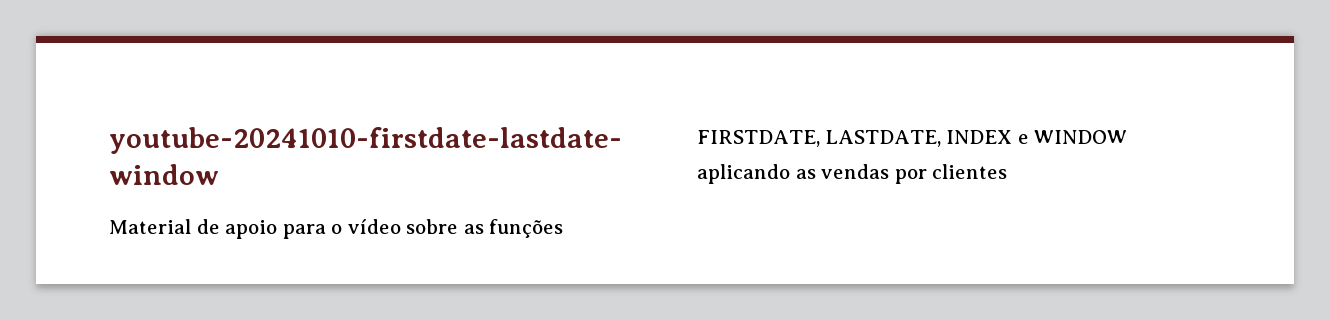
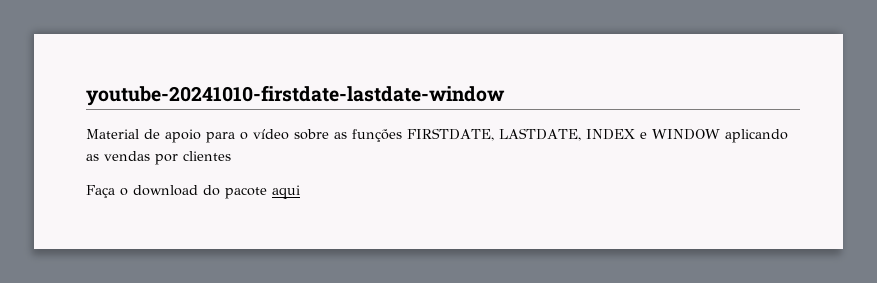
+ Faça o download do pacote aqui

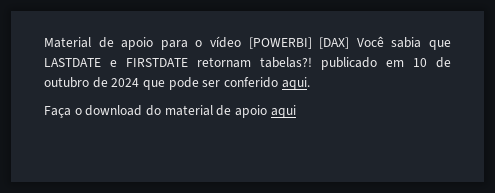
- youtube-20241010-firstdate-lastdate-window
- Material de apoio para o vídeo sobre as funções FIRSTDATE, LASTDATE, INDEX e WINDOW aplicando as vendas por clientes
+ Material de apoio para o vídeo [POWERBI] [DAX] Você sabia que LASTDATE e FIRSTDATE retornam tabelas?! publicado em 10 de outubro de 2024 que pode ser conferido aqui.
- Faça o download do pacote aqui
+ Faça o download do material de apoio aqui

